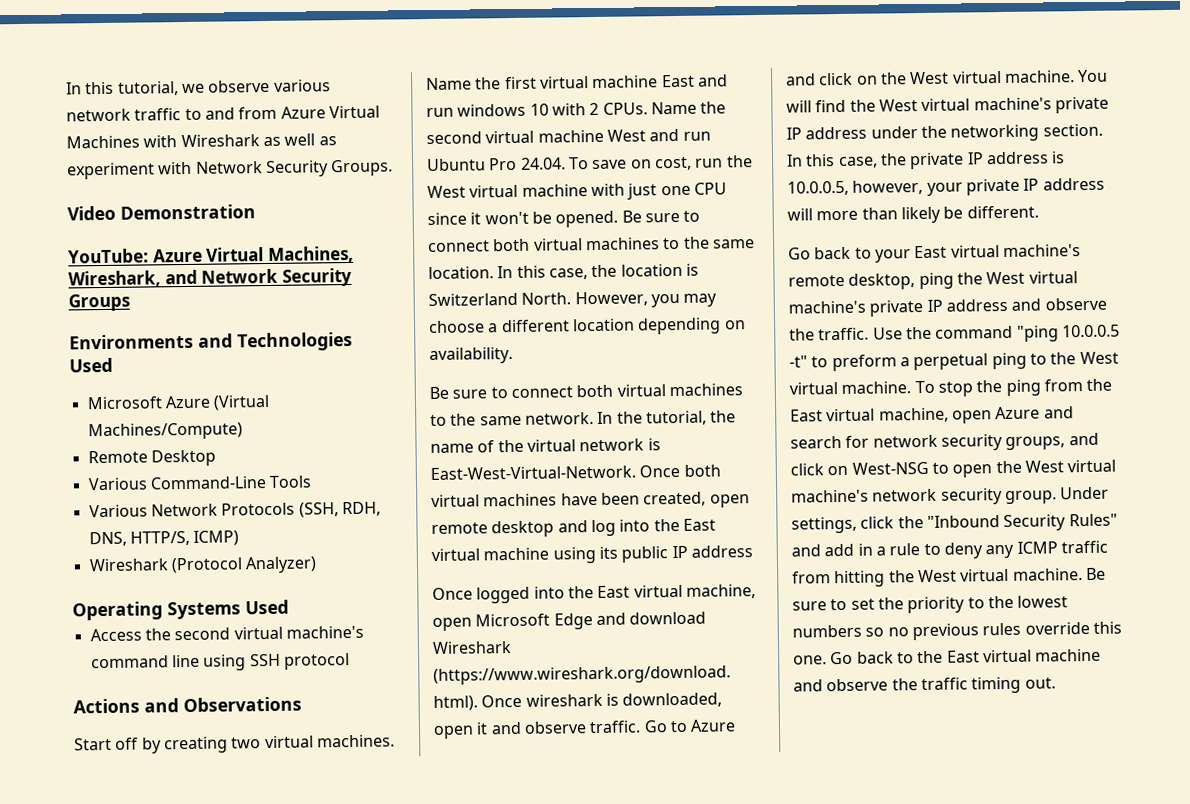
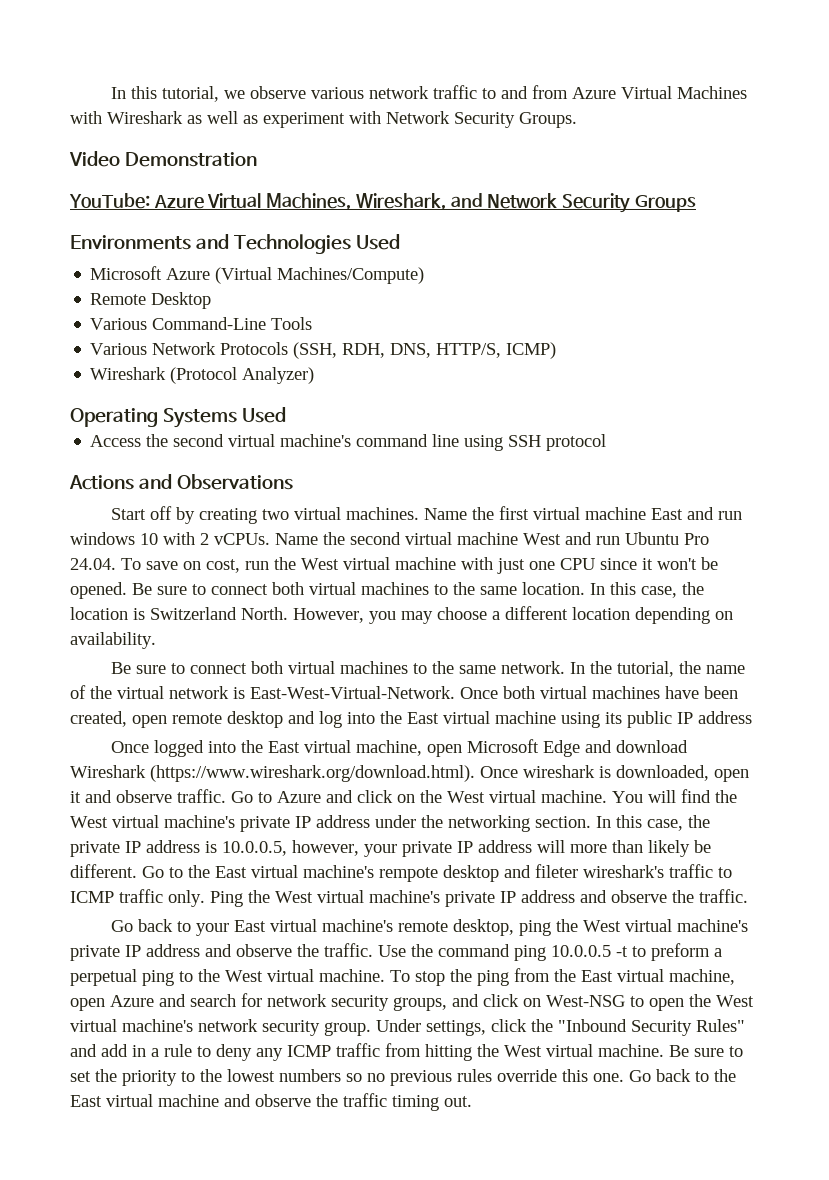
- Name the first virtual machine East and run windows 10 with 2 CPUs.
+ Name the first virtual machine East and run windows 10 with 2 vCPUs.
+ Go to the East virtual machine's rempote desktop and fileter wireshark's traffic to ICMP traffic only. Ping the West virtual machine's private IP address and observe the traffic.
- Use the command "ping 10.0.0.5 -t" to preform a perpetual ping to the West virtual machine.
+ Use the command ping 10.0.0.5 -t to preform a perpetual ping to the West virtual machine.

